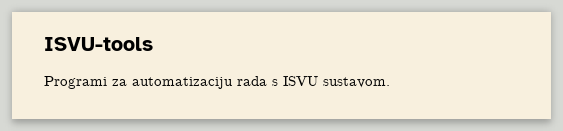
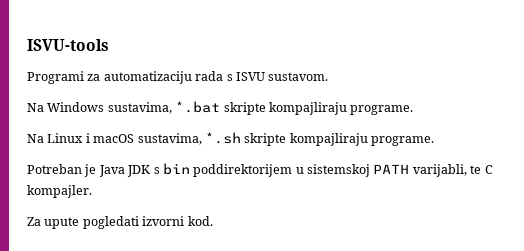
+ Na Windows sustavima, *.bat skripte kompajliraju programe.
+ Na Linux i macOS sustavima, *.sh skripte kompajliraju programe.
+ Potreban je Java JDK s bin poddirektorijem u sistemskoj PATH varijabli, te C kompajler.
+ Za upute pogledati izvorni kod.

